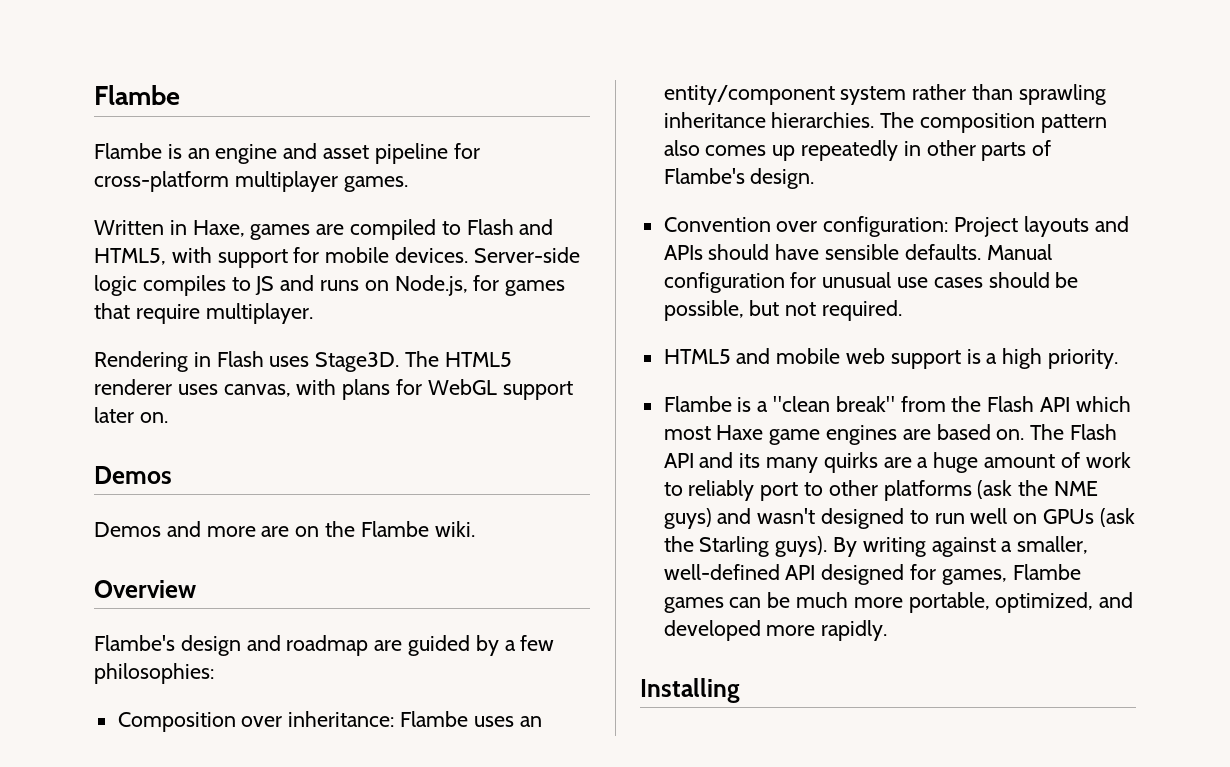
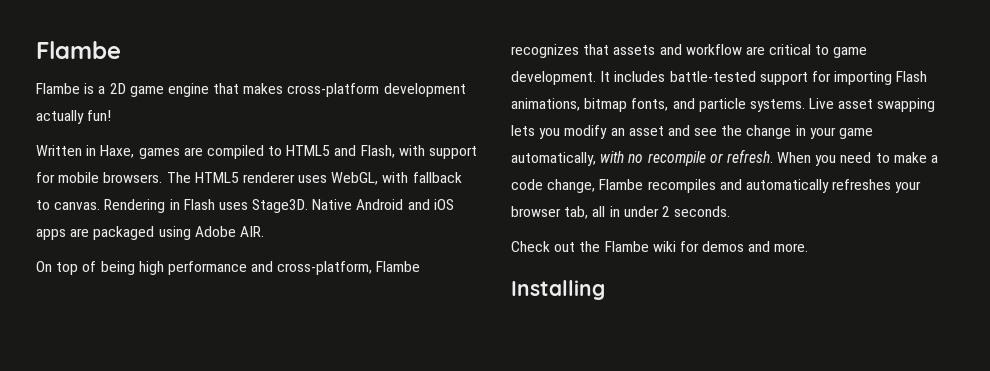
- Flambe is an engine and asset pipeline for cross-platform multiplayer games.
+ Flambe is a 2D game engine that makes cross-platform development actually fun!
- Written in Haxe, games are compiled to Flash and HTML5, with support for mobile devices. Server-side logic compiles to JS and runs on Node.js, for games that require multiplayer.
- Rendering in Flash uses Stage3D.
+ Written in Haxe, games are compiled to HTML5 and Flash, with support for mobile browsers. The HTML5 renderer uses WebGL, with fallback to canvas. Rendering in Flash uses Stage3D.
- The HTML5 renderer uses canvas, with plans for WebGL support later on.
- Demos
- Demos and more are on the Flambe wiki.
- Overview
- Flambe's design and roadmap are guided by a few philosophies:
- Composition over inheritance: Flambe uses an entity/component system rather than sprawling inheritance hierarchies. The composition pattern also comes up repeatedly in other parts of Flambe's design.
- Convention over configuration: Project layouts and APIs should have sensible defaults. Manual configuration for unusual use cases should be possible, but not required.
- HTML5 and mobile web support is a high priority.
- Flambe is a "clean break" from the Flash API which most Haxe game engines are based on. The Flash API and its many quirks are a huge amount of work to reliably port to other platforms (ask the NME guys) and wasn't designed to run well on GPUs (ask the Starling guys). By writing against a smaller, well-defined API designed for games, Flambe games can be much more portable, optimized, and developed more rapidly.
+ Native Android and iOS apps are packaged using Adobe AIR.
+ On top of being high performance and cross-platform, Flambe recognizes that assets and workflow are critical to game development. It includes battle-tested support for importing Flash animations, bitmap fonts, and particle systems. Live asset swapping lets you modify an asset and see the change in your game automatically, with no recompile or refresh. When you need to make a code change, Flambe recompiles and automatically refreshes your browser tab, all in under 2 seconds.
+ Check out the Flambe wiki for demos and more.

